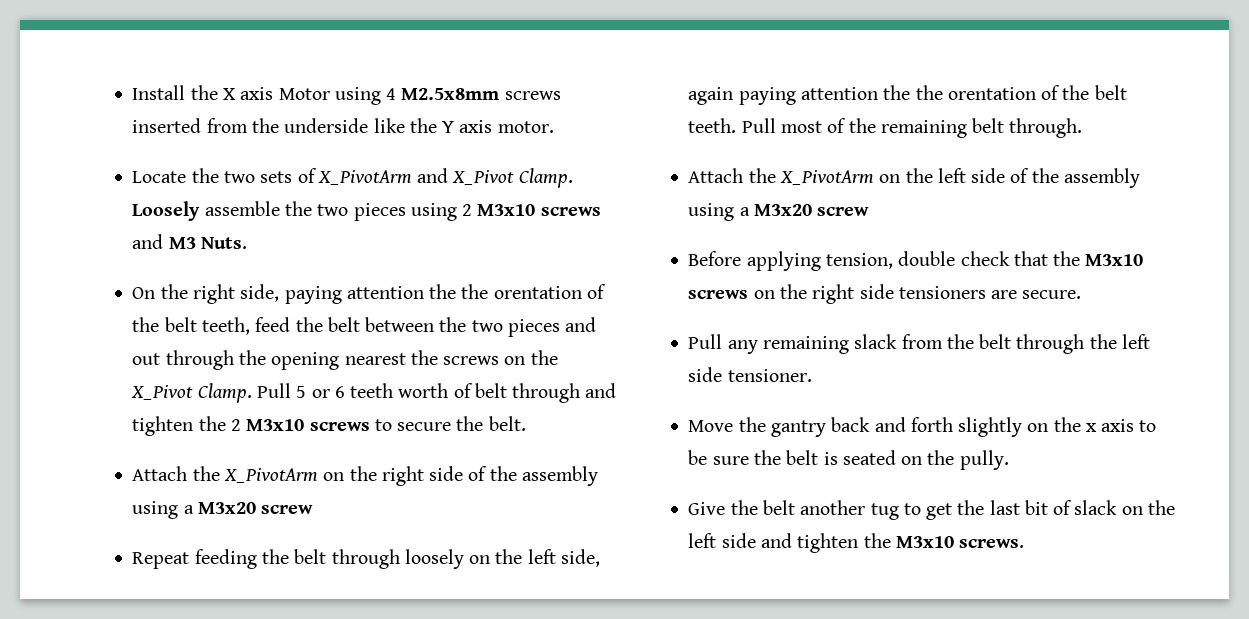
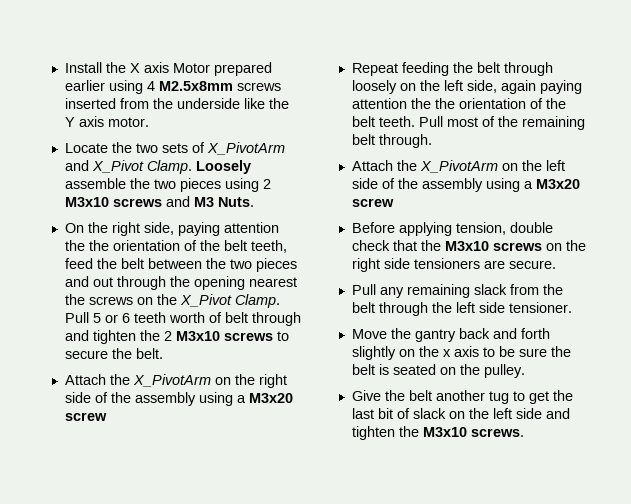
- Install the X axis Motor using 4 M2.5x8mm screws inserted from the underside like the Y axis motor.
+ Install the X axis Motor prepared earlier using 4 M2.5x8mm screws inserted from the underside like the Y axis motor.
- On the right side, paying attention the the orentation of the belt teeth, feed the belt between the two pieces and out through the opening nearest the screws on the X_Pivot Clamp.
+ On the right side, paying attention the the orientation of the belt teeth, feed the belt between the two pieces and out through the opening nearest the screws on the X_Pivot Clamp.
- Repeat feeding the belt through loosely on the left side, again paying attention the the orentation of the belt teeth.
+ Repeat feeding the belt through loosely on the left side, again paying attention the the orientation of the belt teeth.
- Move the gantry back and forth slightly on the x axis to be sure the belt is seated on the pully.
+ Move the gantry back and forth slightly on the x axis to be sure the belt is seated on the pulley.

